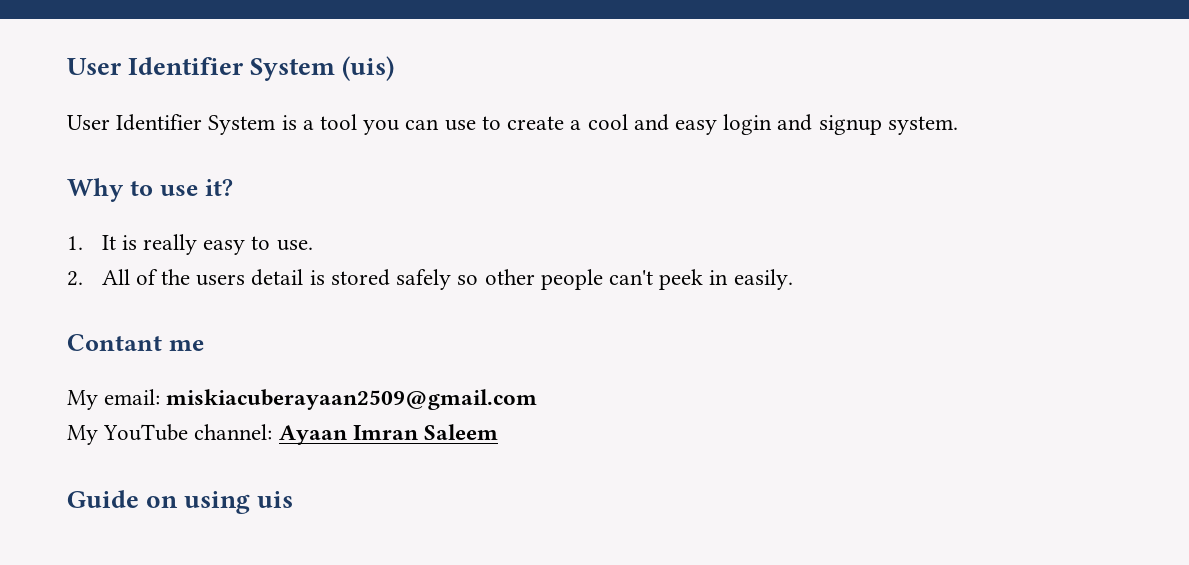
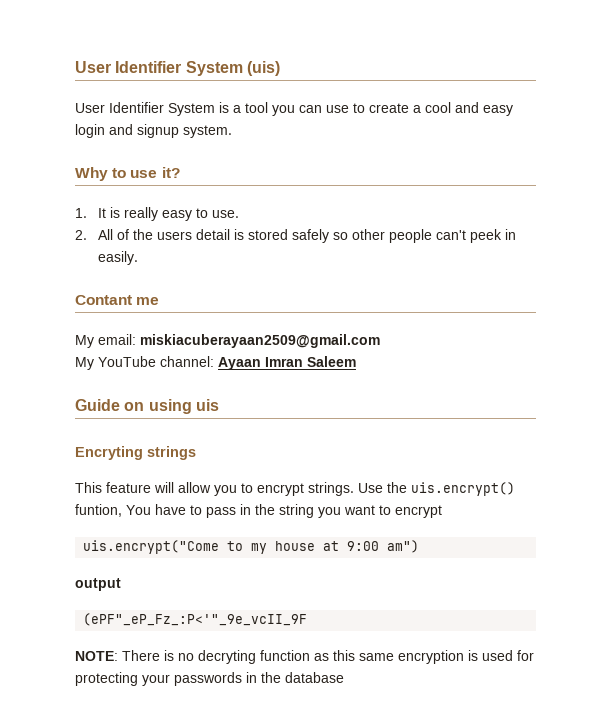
+ Encryting strings
+ This feature will allow you to encrypt strings. Use the uis.encrypt() funtion, You have to pass in the string you want to encrypt
+ uis.encrypt("Come to my house at 9:00 am")
+ output
+ (ePF"_eP_Fz_:P<'"_9e_vcII_9F
+ NOTE: There is no decryting function as this same encryption is used for protecting your passwords in the database

